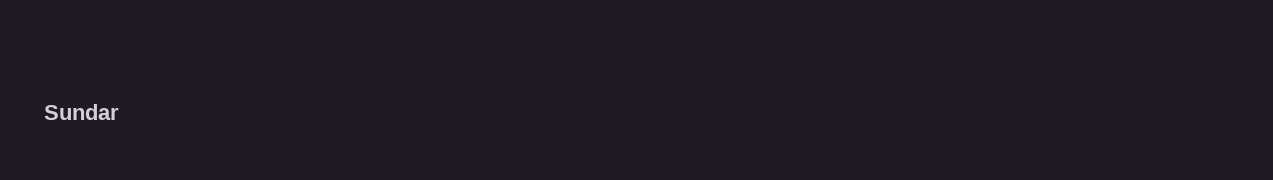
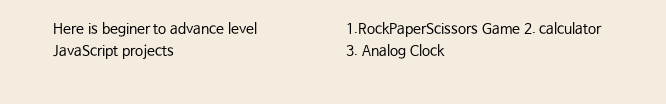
- Sundar
+ Here is beginer to advance level JavaScript projects
+ 1.RockPaperScissors Game 2. calculator 3. Analog Clock

